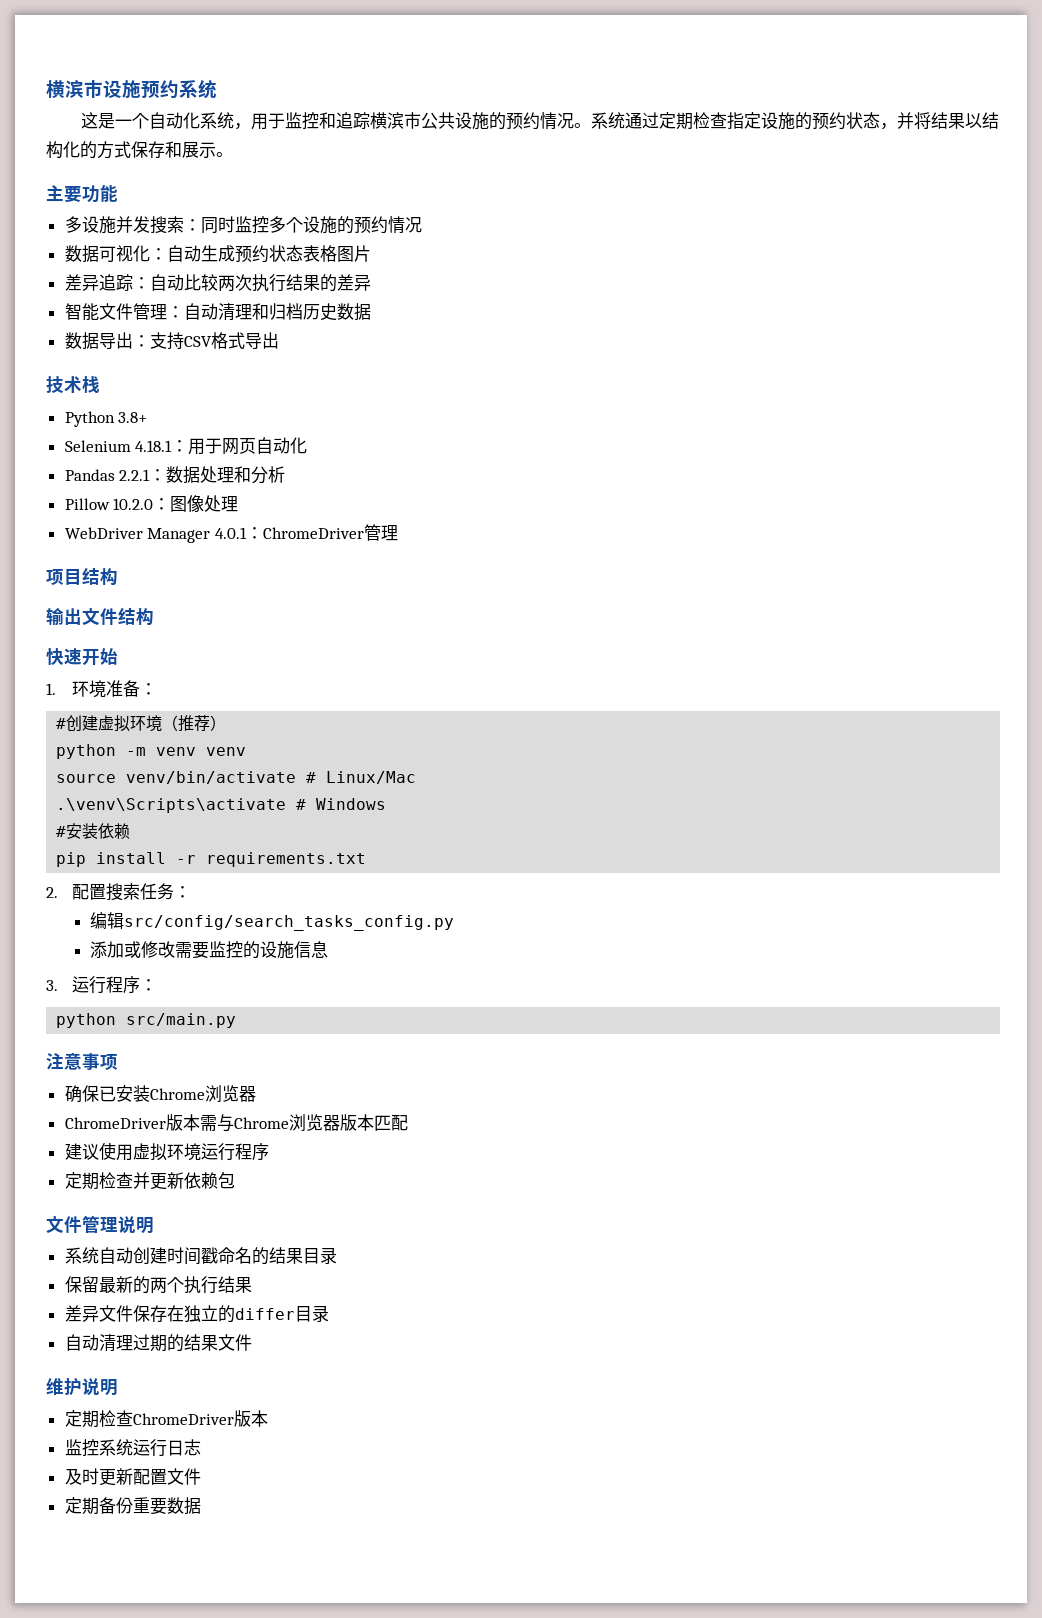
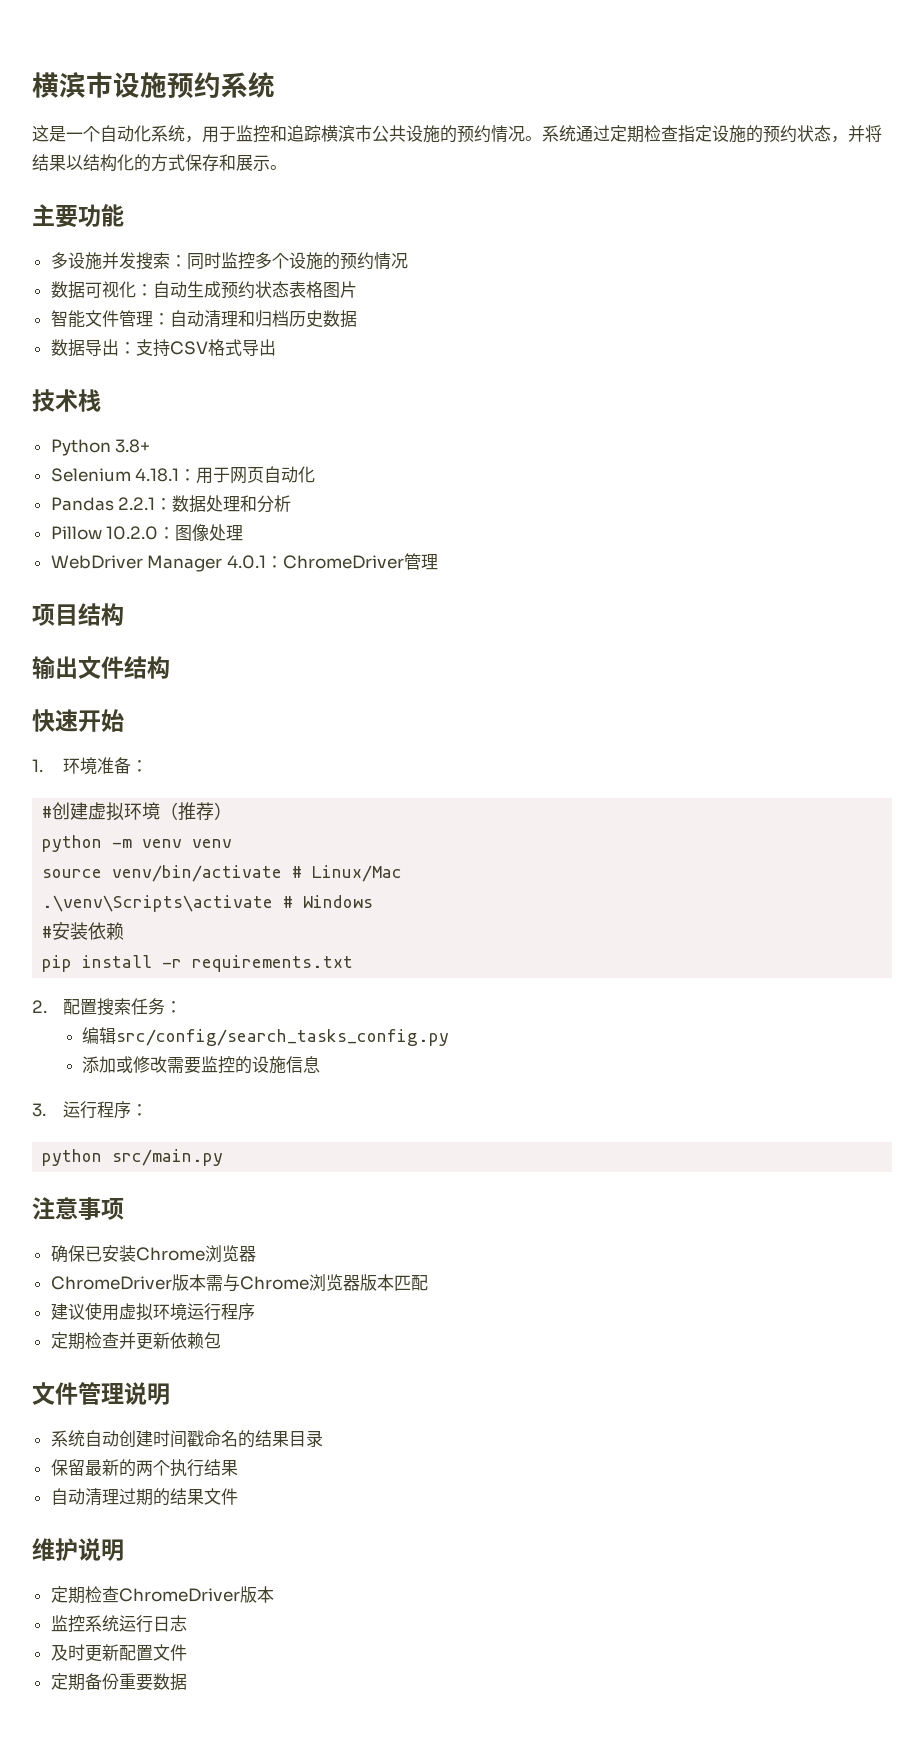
- 差异追踪：自动比较两次执行结果的差异
- 差异文件保存在独立的differ目录

